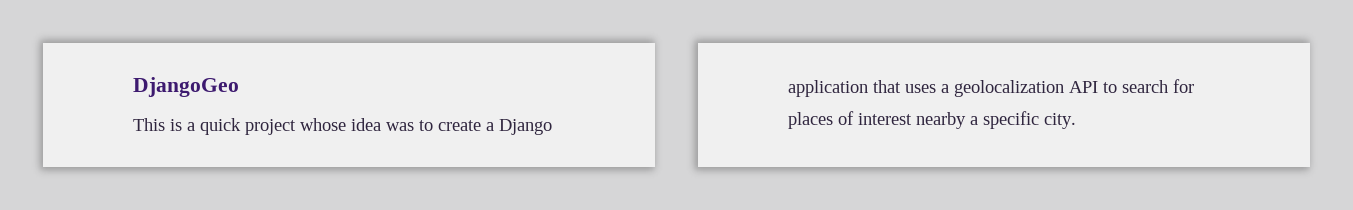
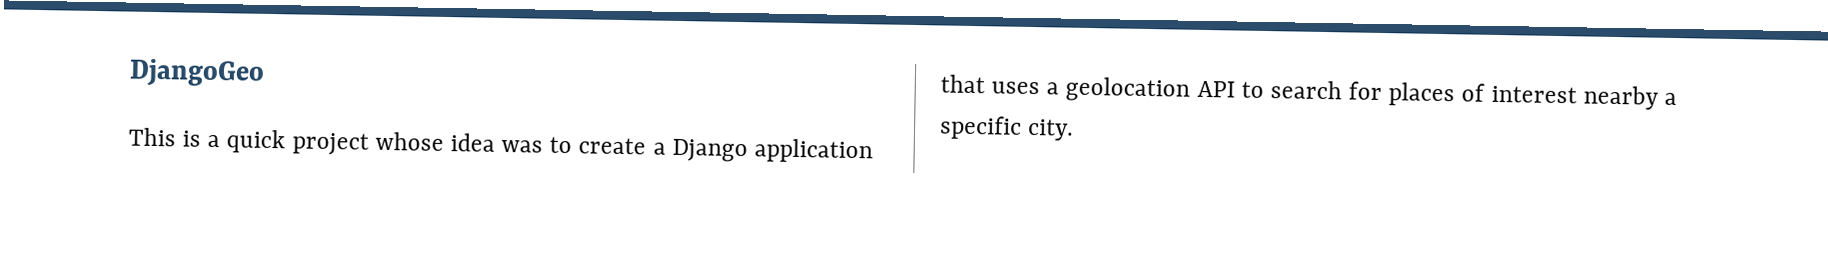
- This is a quick project whose idea was to create a Django application that uses a geolocalization API to search for places of interest nearby a specific city.
+ This is a quick project whose idea was to create a Django application that uses a geolocation API to search for places of interest nearby a specific city.

